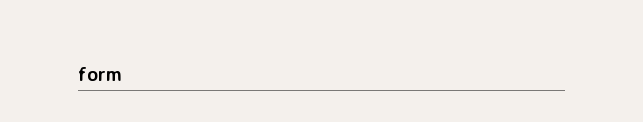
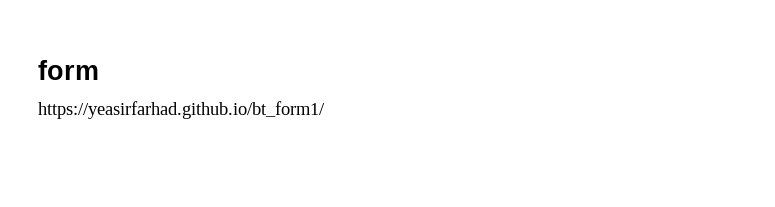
+ https://yeasirfarhad.github.io/bt_form1/

